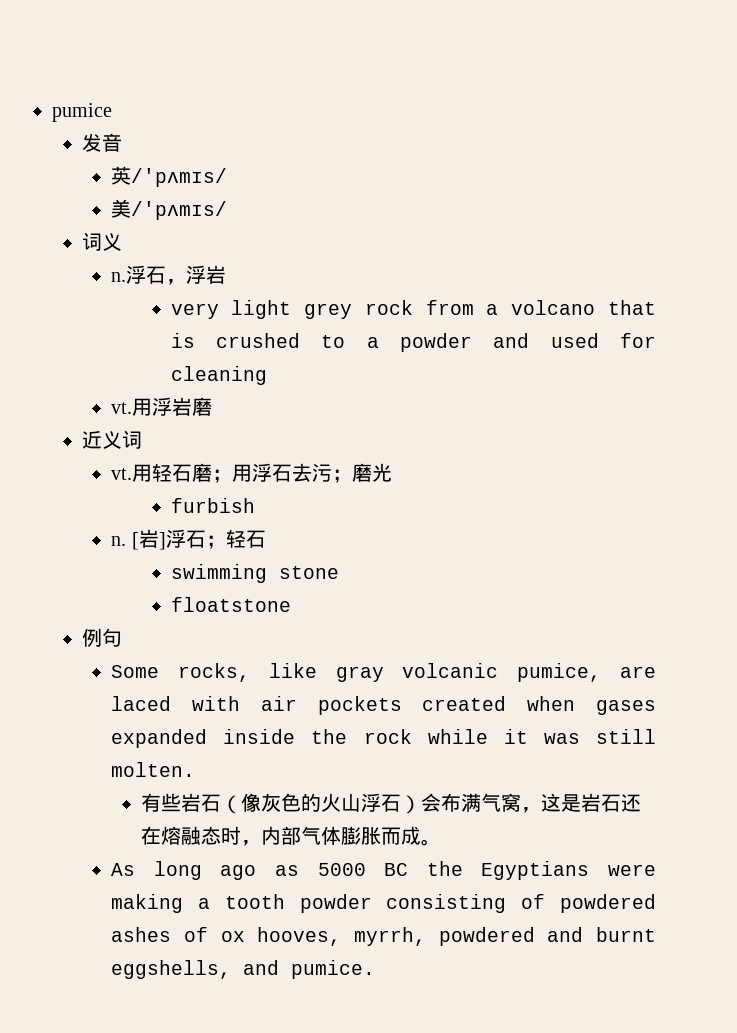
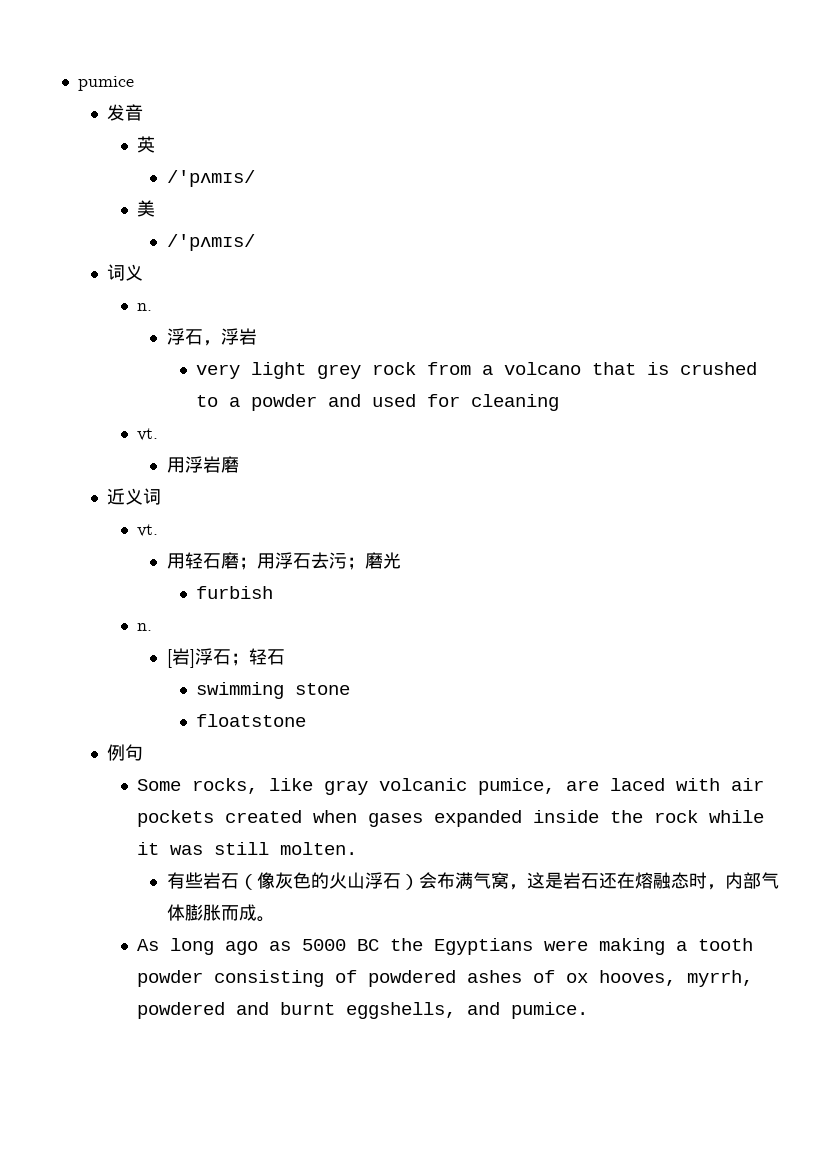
- 英/'pʌmɪs/
+ 英
+ /'pʌmɪs/
- 美/'pʌmɪs/
+ 美
+ /'pʌmɪs/
  词义
- n.浮石，浮岩
+ n.
+ 浮石，浮岩
  very light grey rock from a volcano that is crushed to a powder and used for cleaning
- vt.用浮岩磨
+ vt.
+ 用浮岩磨
  近义词
- vt.用轻石磨；用浮石去污；磨光
+ vt.
+ 用轻石磨；用浮石去污；磨光
  furbish
- n. [岩]浮石；轻石
+ n.
+ [岩]浮石；轻石

